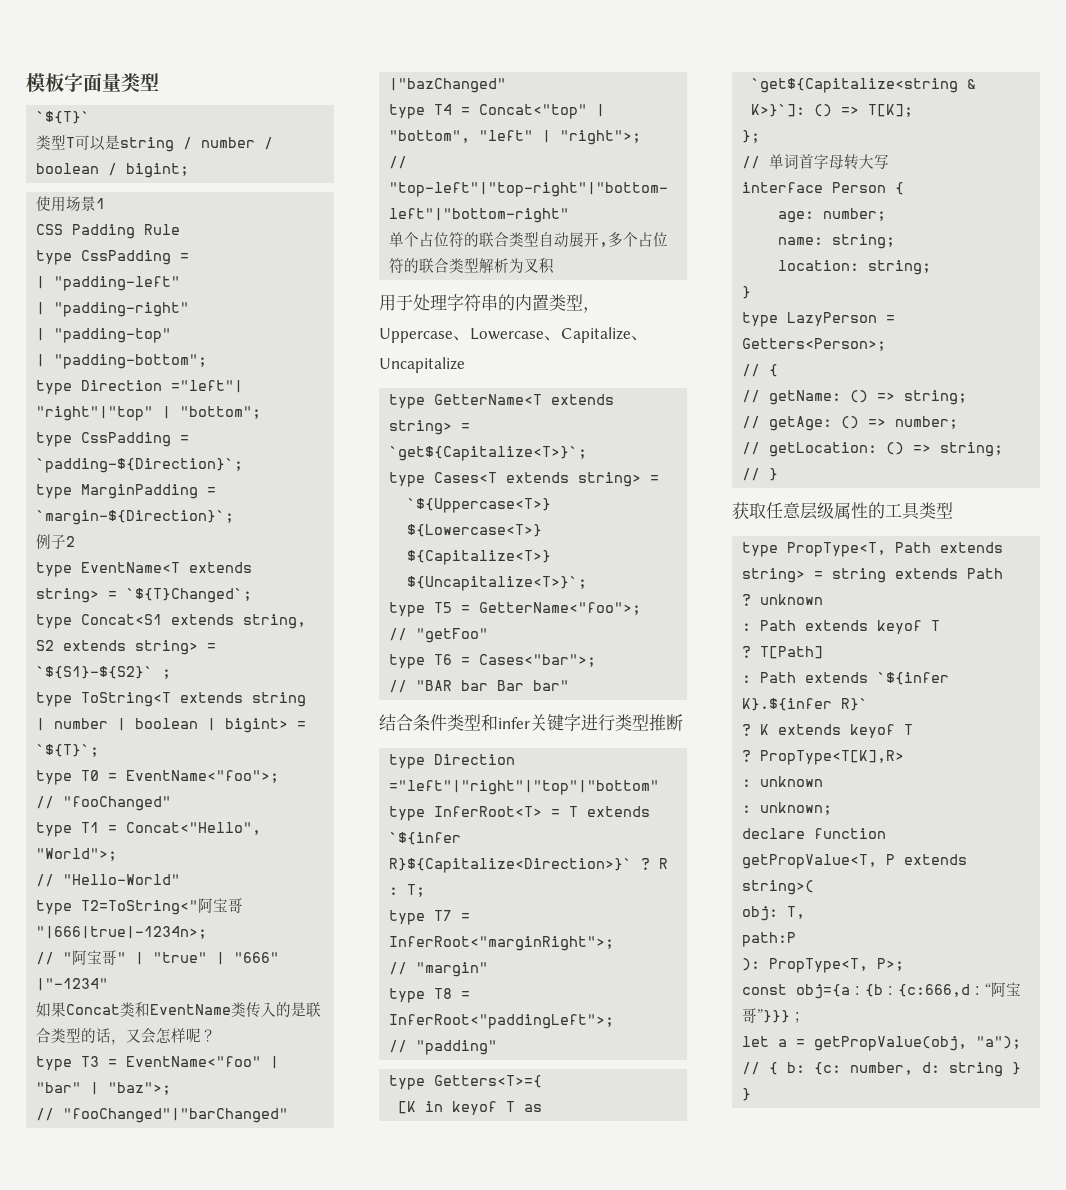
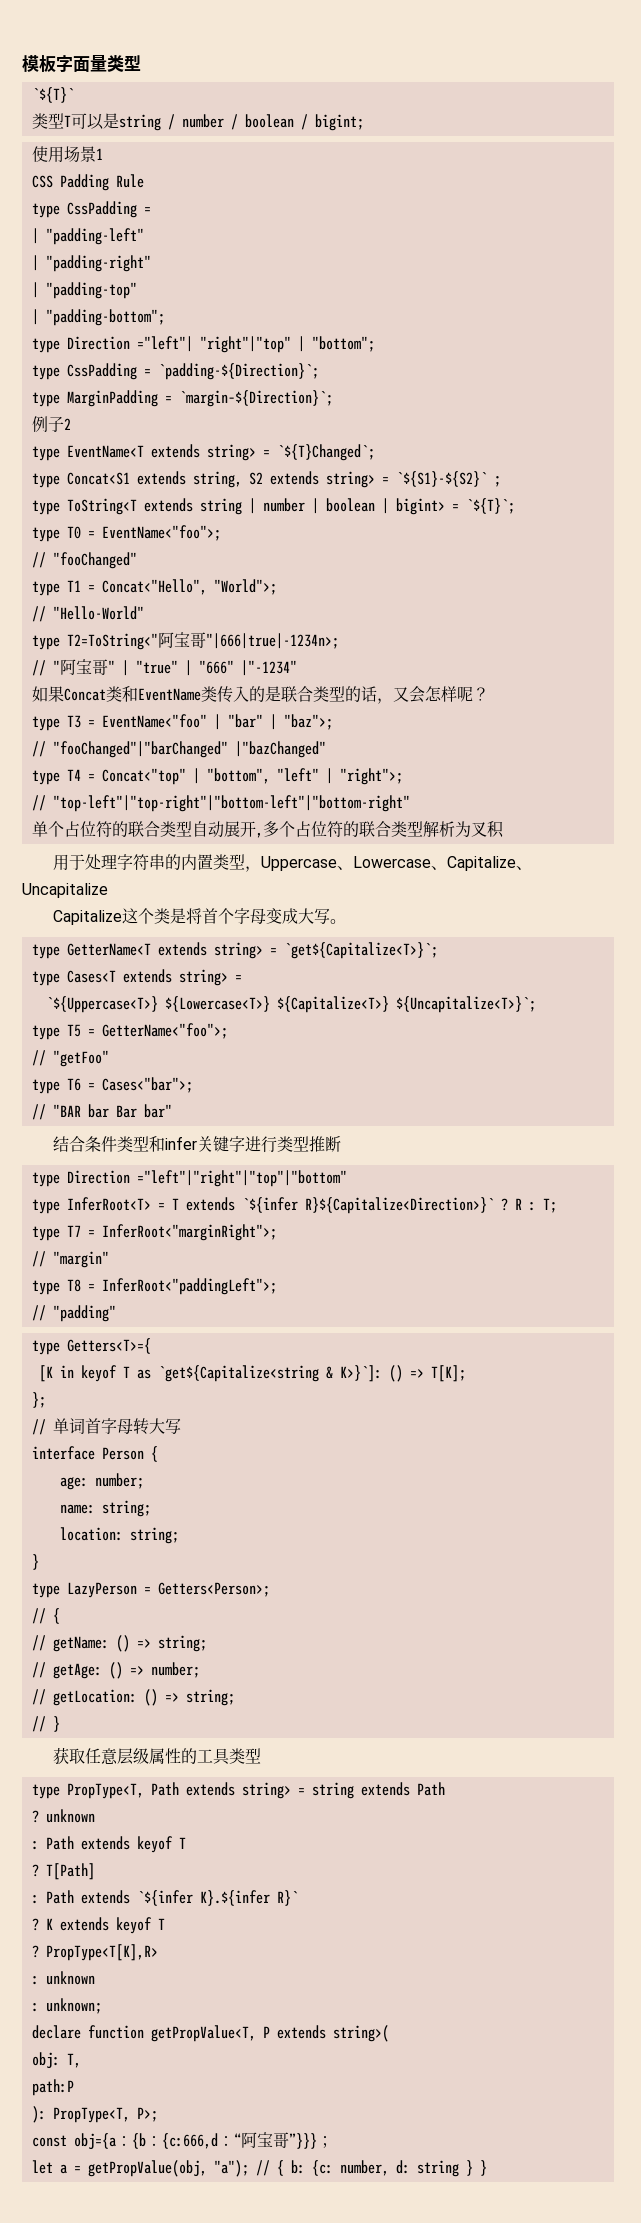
+ Capitalize这个类是将首个字母变成大写。

